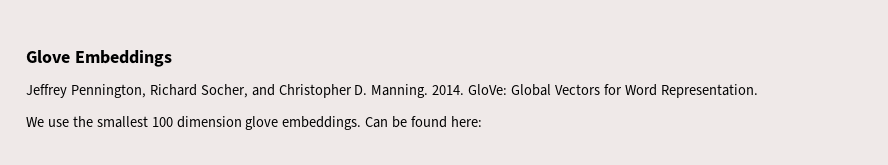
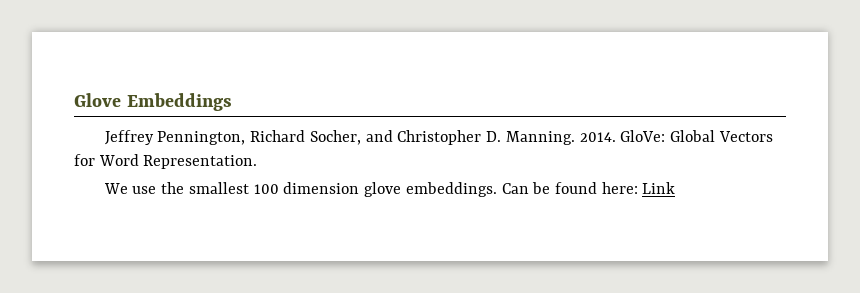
- Can be found here:
+ Can be found here: Link

